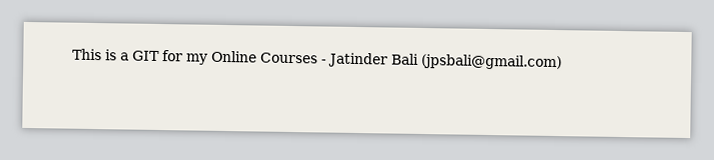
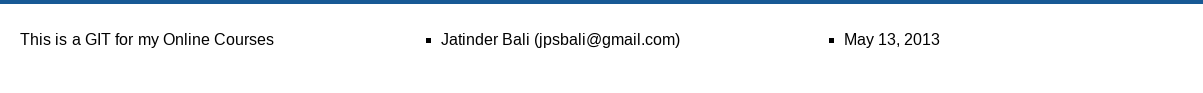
- This is a GIT for my Online Courses - Jatinder Bali (jpsbali@gmail.com)
+ This is a GIT for my Online Courses
+ Jatinder Bali (jpsbali@gmail.com)
+ May 13, 2013

